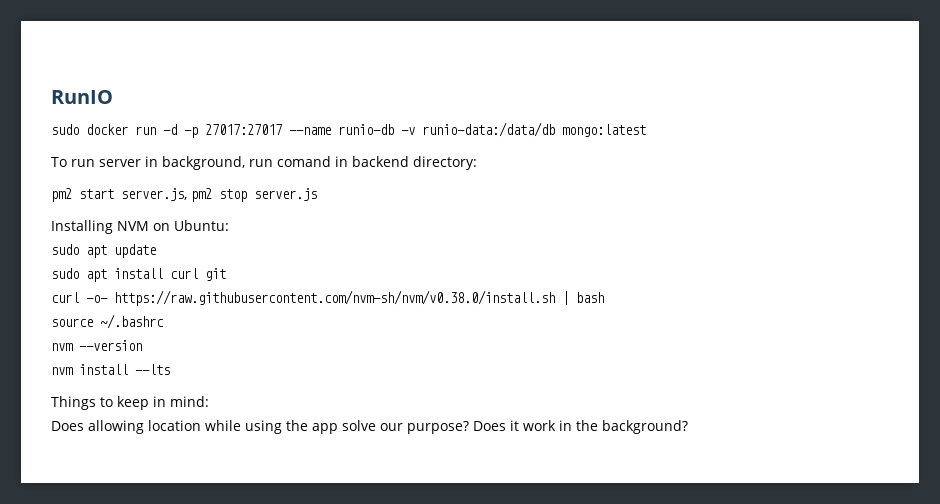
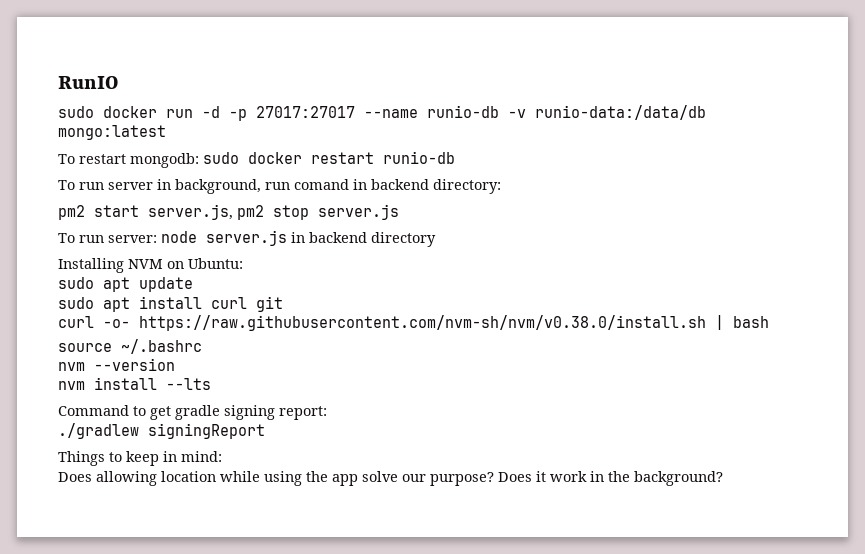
+ To restart mongodb: sudo docker restart runio-db
+ To run server: node server.js in backend directory
+ Command to get gradle signing report:
+ ./gradlew signingReport

